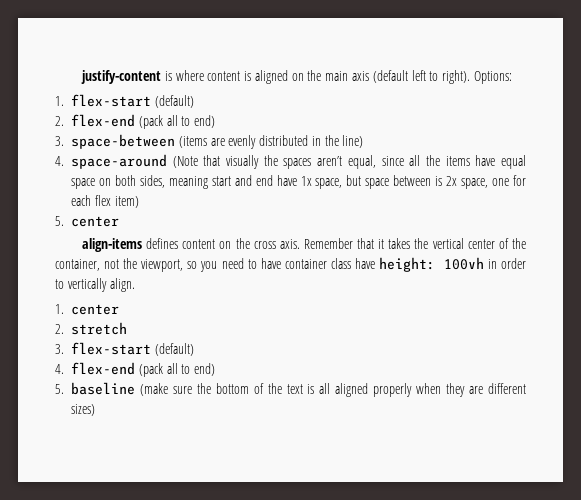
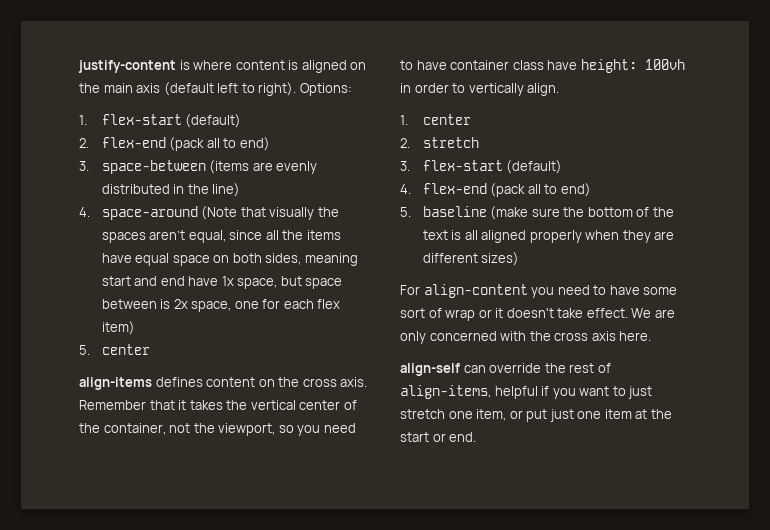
+ For align-content you need to have some sort of wrap or it doesn't take effect. We are only concerned with the cross axis here.
+ align-self can override the rest of align-items, helpful if you want to just stretch one item, or put just one item at the start or end.

